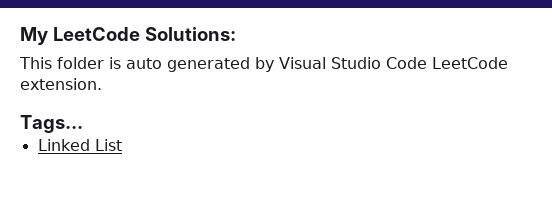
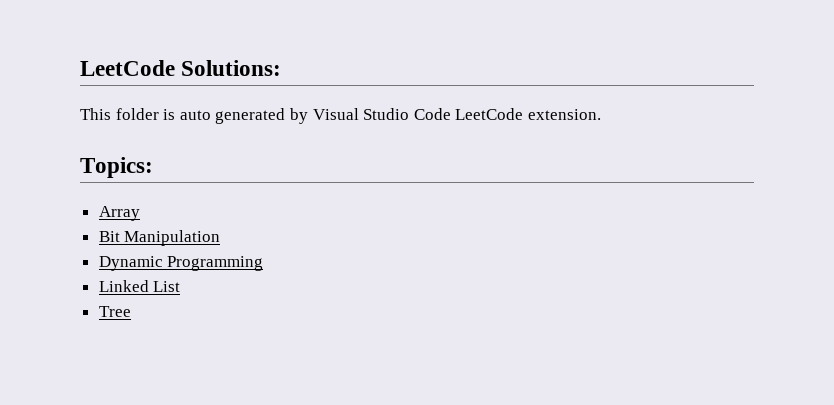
- My LeetCode Solutions:
+ LeetCode Solutions:
- Tags...
+ Topics:
+ Array
+ Bit Manipulation
+ Dynamic Programming
+ Tree

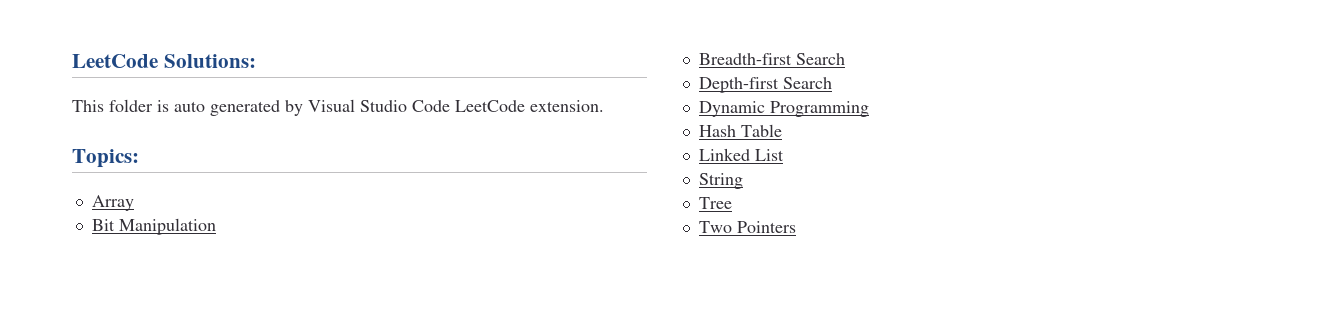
+ Breadth-first Search
+ Depth-first Search
+ Hash Table
+ String
+ Two Pointers

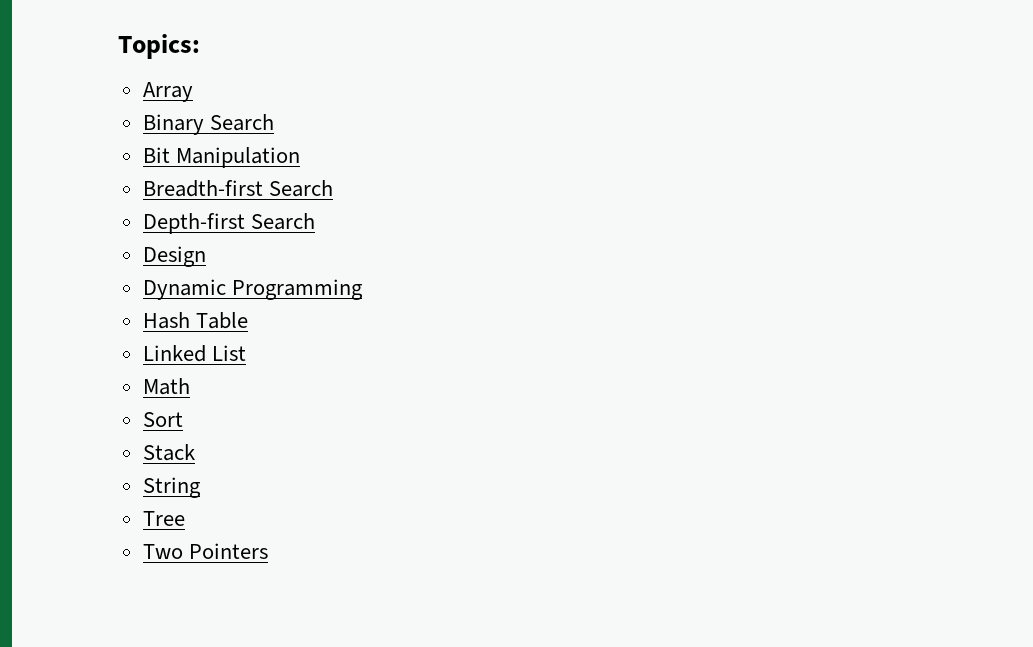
- LeetCode Solutions:
- This folder is auto generated by Visual Studio Code LeetCode extension.
+ Binary Search
+ Design
+ Math
+ Sort
+ Stack

